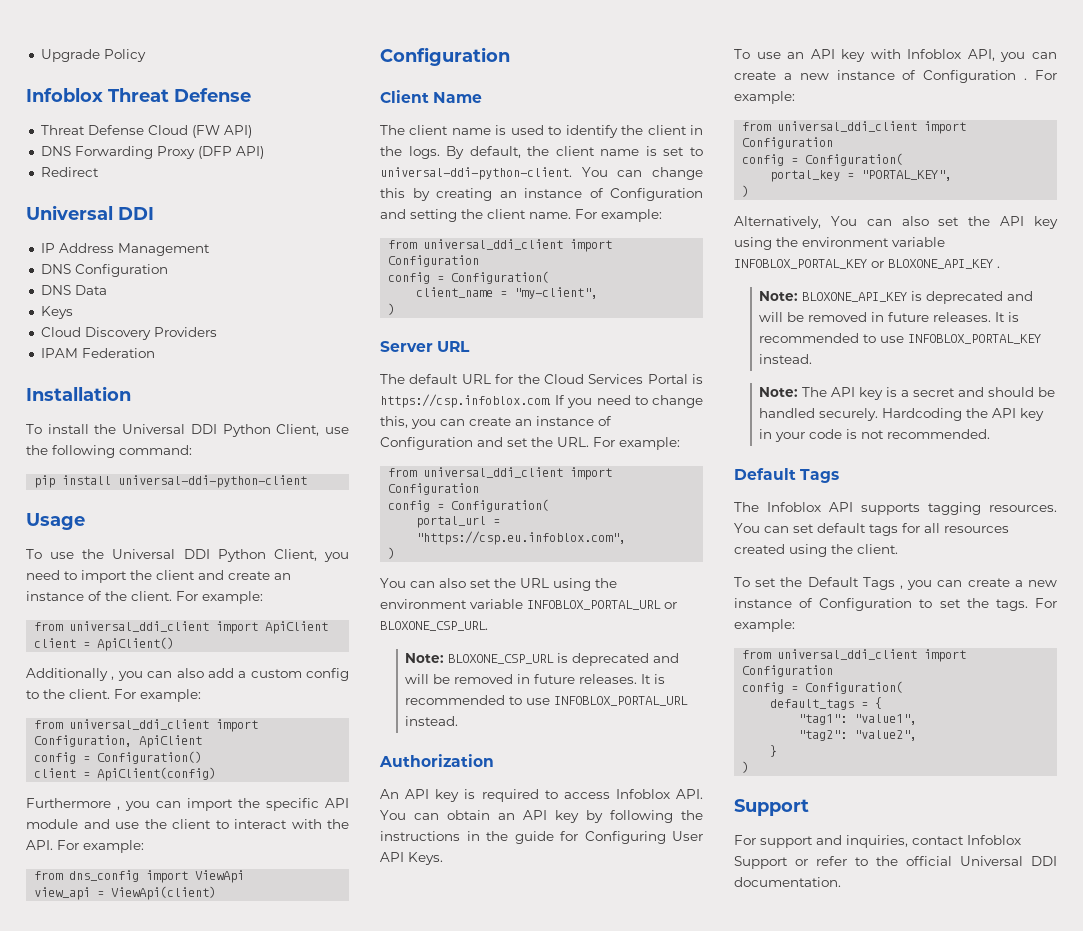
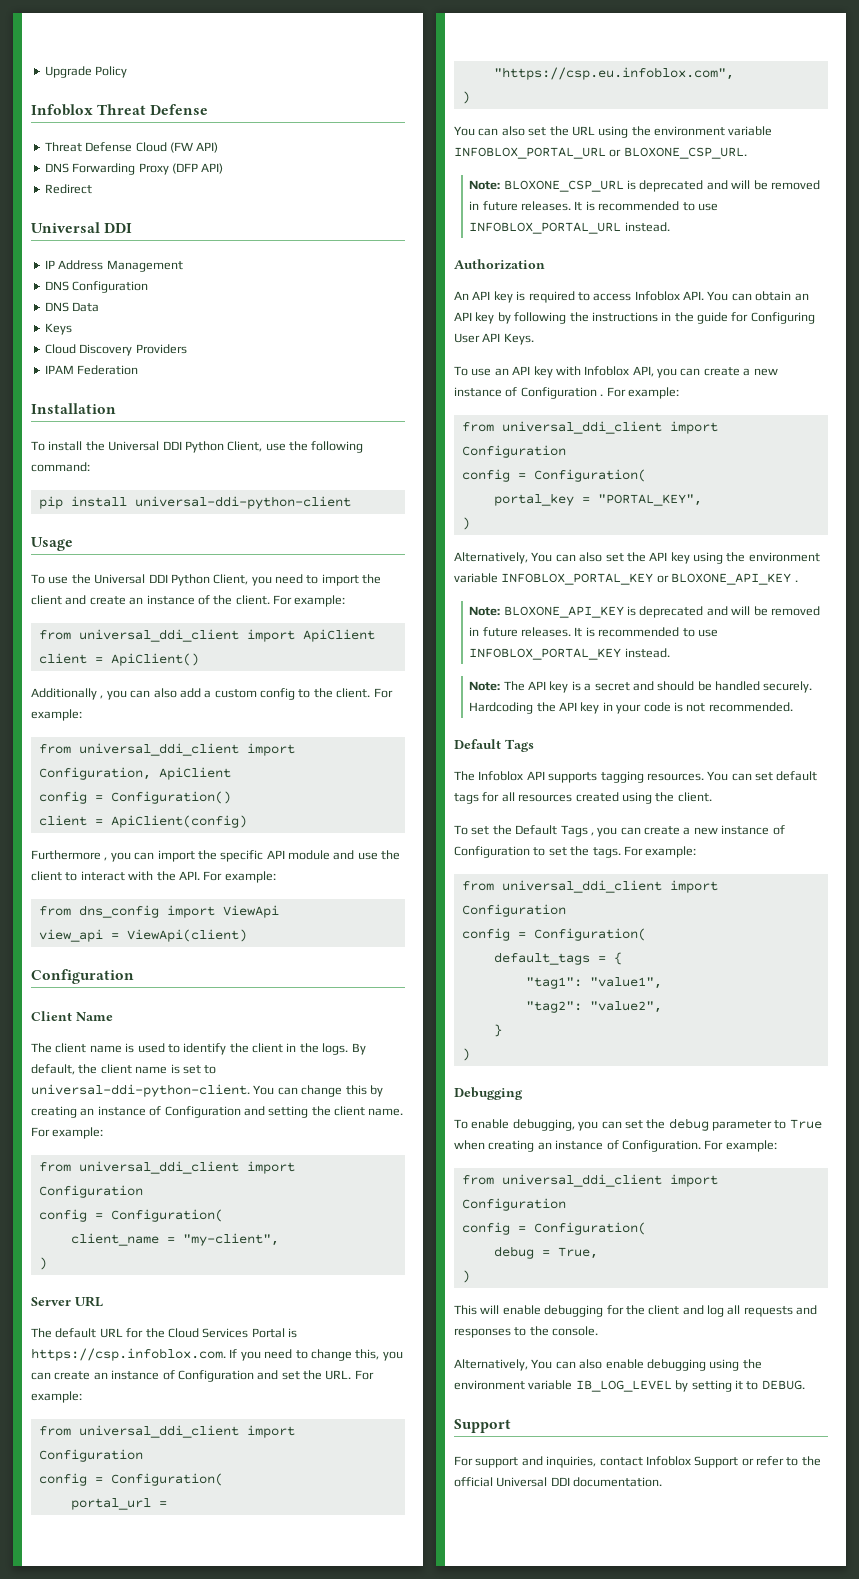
+ Debugging
+ To enable debugging, you can set the debug parameter to True when creating an instance of Configuration. For example:
+ from universal_ddi_client import Configuration
+ config = Configuration(
+ debug = True,
+ )
+ This will enable debugging for the client and log all requests and responses to the console.
+ Alternatively, You can also enable debugging using the environment variable IB_LOG_LEVEL by setting it to DEBUG.

